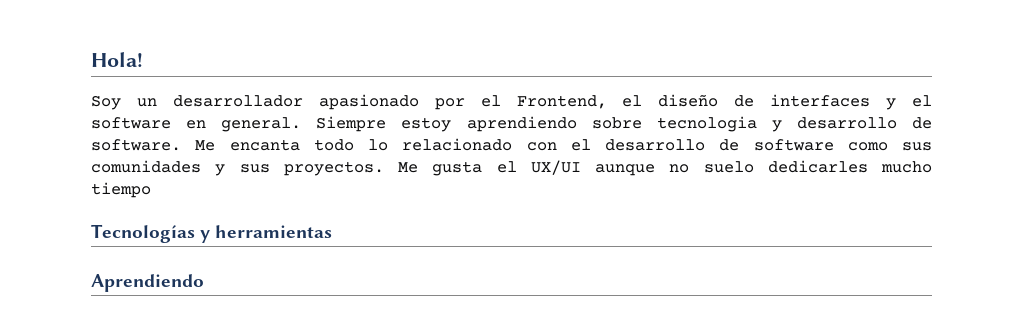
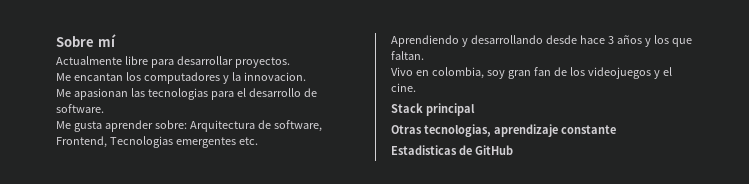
- Hola!
- Soy un desarrollador apasionado por el Frontend, el diseño de interfaces y el software en general. Siempre estoy aprendiendo sobre tecnologia y desarrollo de software. Me encanta todo lo relacionado con el desarrollo de software como sus comunidades y sus proyectos. Me gusta el UX/UI aunque no suelo dedicarles mucho tiempo
- Tecnologías y herramientas
- Aprendiendo
+ Sobre mí
+ Actualmente libre para desarrollar proyectos.
+ Me encantan los computadores y la innovacion.
+ Me apasionan las tecnologias para el desarrollo de software.
+ Me gusta aprender sobre: Arquitectura de software, Frontend, Tecnologias emergentes etc.
+ Aprendiendo y desarrollando desde hace 3 años y los que faltan.
+ Vivo en colombia, soy gran fan de los videojuegos y el cine.
+ Stack principal
+ Otras tecnologias, aprendizaje constante
+ Estadisticas de GitHub

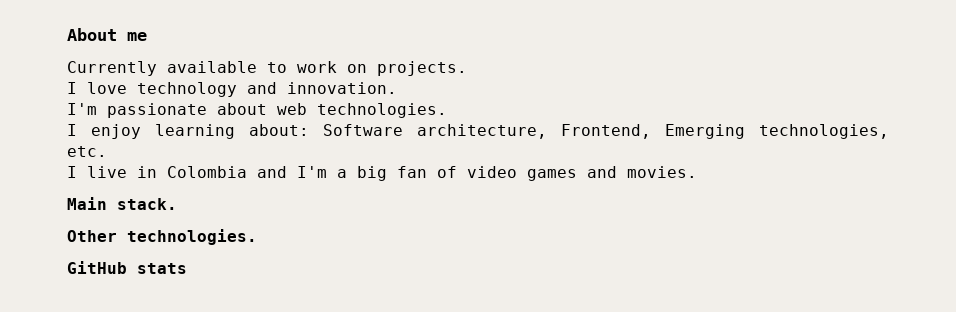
- Sobre mí
- Actualmente libre para desarrollar proyectos.
- Me encantan los computadores y la innovacion.
- Me apasionan las tecnologias para el desarrollo de software.
- Me gusta aprender sobre: Arquitectura de software, Frontend, Tecnologias emergentes etc.
- Aprendiendo y desarrollando desde hace 3 años y los que faltan.
- Vivo en colombia, soy gran fan de los videojuegos y el cine.
- Stack principal
- Otras tecnologias, aprendizaje constante
- Estadisticas de GitHub
+ About me
+ Currently available to work on projects.
+ I love technology and innovation.
+ I'm passionate about web technologies.
+ I enjoy learning about: Software architecture, Frontend, Emerging technologies, etc.
+ I live in Colombia and I'm a big fan of video games and movies.
+ Main stack.
+ Other technologies.
+ GitHub stats

